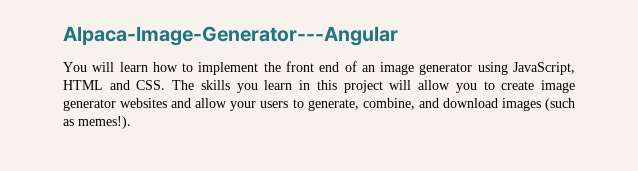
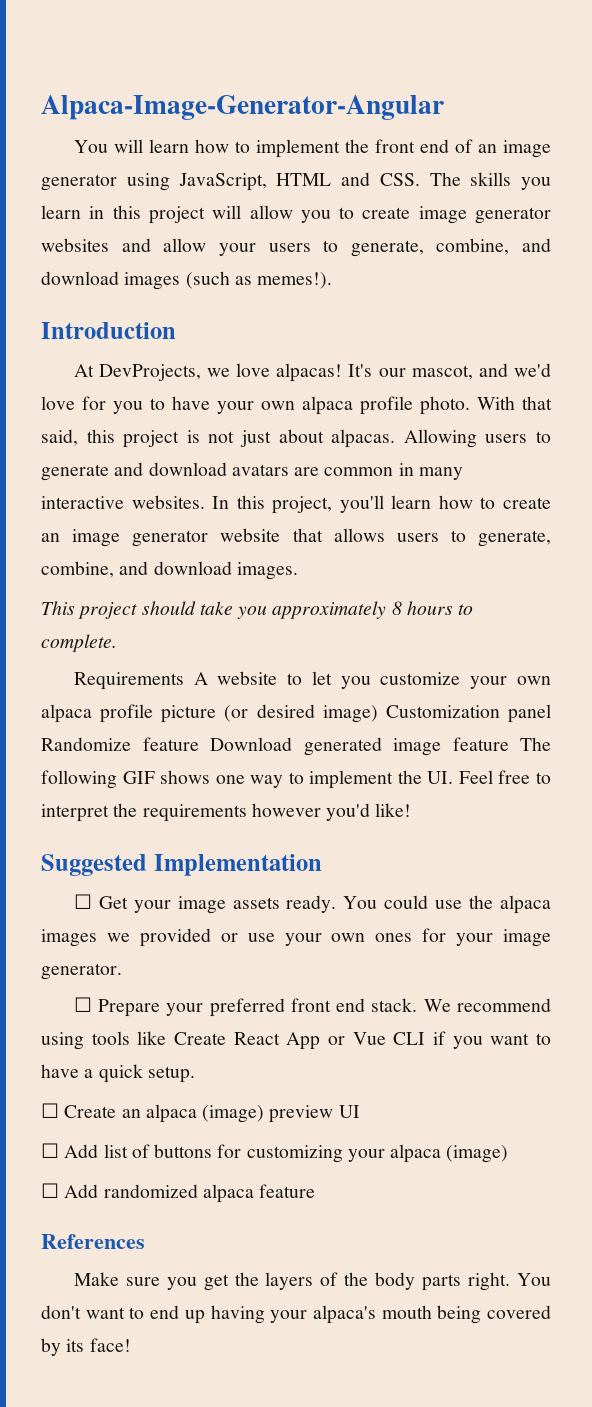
- Alpaca-Image-Generator---Angular
+ Alpaca-Image-Generator-Angular
+ Introduction
+ At DevProjects, we love alpacas! It's our mascot, and we'd love for you to have your own alpaca profile photo. With that said, this project is not just about alpacas. Allowing users to generate and download avatars are common in many interactive websites. In this project, you'll learn how to create an image generator website that allows users to generate, combine, and download images.
+ This project should take you approximately 8 hours to complete.
+ Requirements A website to let you customize your own alpaca profile picture (or desired image) Customization panel Randomize feature Download generated image feature The following GIF shows one way to implement the UI. Feel free to interpret the requirements however you'd like!
+ Suggested Implementation
+ ☐ Get your image assets ready. You could use the alpaca images we provided or use your own ones for your image generator.
+ ☐ Prepare your preferred front end stack. We recommend using tools like Create React App or Vue CLI if you want to have a quick setup.
+ ☐ Create an alpaca (image) preview UI
+ ☐ Add list of buttons for customizing your alpaca (image)
+ ☐ Add randomized alpaca feature
+ References
+ Make sure you get the layers of the body parts right. You don't want to end up having your alpaca's mouth being covered by its face!

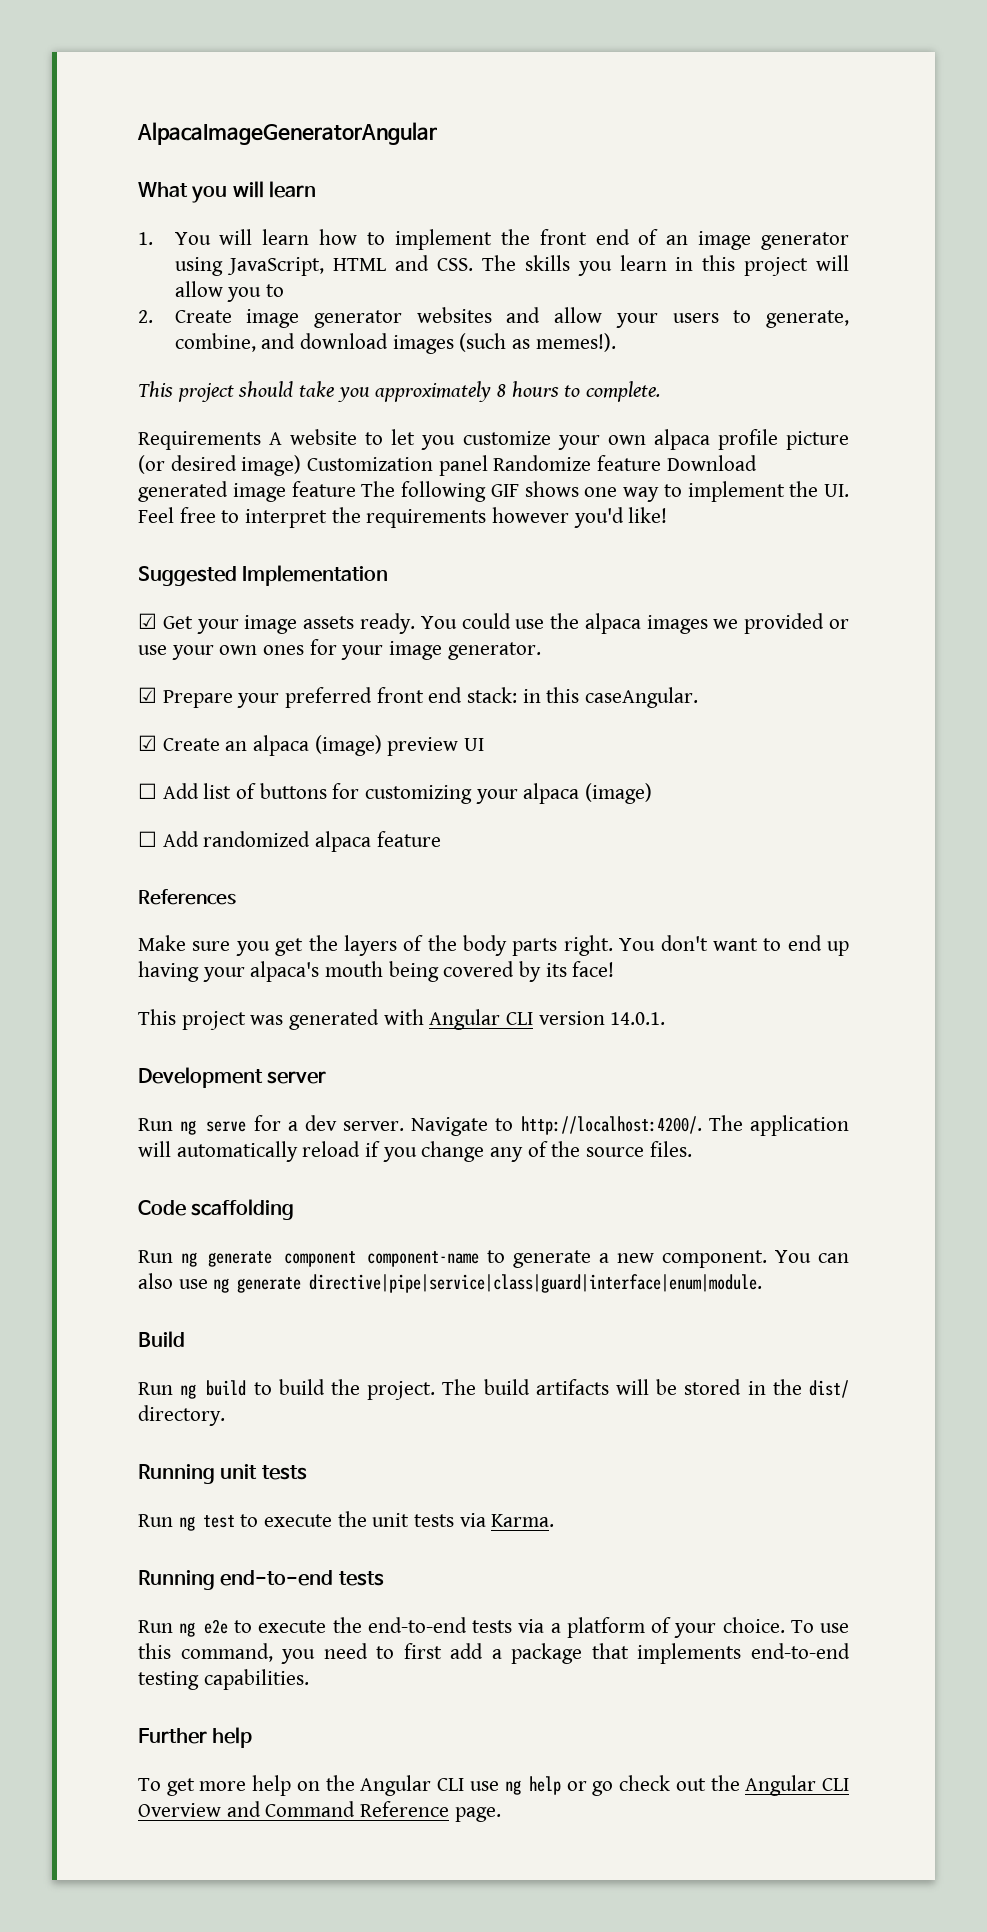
- Alpaca-Image-Generator-Angular
- You will learn how to implement the front end of an image generator using JavaScript, HTML and CSS. The skills you learn in this project will allow you to create image generator websites and allow your users to generate, combine, and download images (such as memes!).
+ AlpacaImageGeneratorAngular
+ What you will learn
+ 1. You will learn how to implement the front end of an image generator using JavaScript, HTML and CSS. The skills you learn in this project will allow you to
+ 2. Create image generator websites and allow your users to generate, combine, and download images (such as memes!).
- Introduction
- At DevProjects, we love alpacas! It's our mascot, and we'd love for you to have your own alpaca profile photo. With that said, this project is not just about alpacas. Allowing users to generate and download avatars are common in many interactive websites. In this project, you'll learn how to create an image generator website that allows users to generate, combine, and download images.
- ☐ Get your image assets ready.
+ ☑ Get your image assets ready.
- ☐ Prepare your preferred front end stack. We recommend using tools like Create React App or Vue CLI if you want to have a quick setup.
- ☐ Create an alpaca (image) preview UI
+ ☑ Prepare your preferred front end stack: in this caseAngular.
+ ☑ Create an alpaca (image) preview UI
+ This project was generated with Angular CLI version 14.0.1.
+ Development server
+ Run ng serve for a dev server. Navigate to http://localhost:4200/. The application will automatically reload if you change any of the source files.
+ Code scaffolding
+ Run ng generate component component-name to generate a new component. You can also use ng generate directive|pipe|service|class|guard|interface|enum|module.
+ Build
+ Run ng build to build the project. The build artifacts will be stored in the dist/ directory.
+ Running unit tests
+ Run ng test to execute the unit tests via Karma.
+ Running end-to-end tests
+ Run ng e2e to execute the end-to-end tests via a platform of your choice. To use this command, you need to first add a package that implements end-to-end testing capabilities.
+ Further help
+ To get more help on the Angular CLI use ng help or go check out the Angular CLI Overview and Command Reference page.

